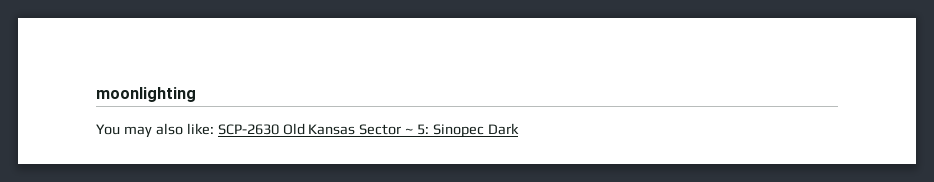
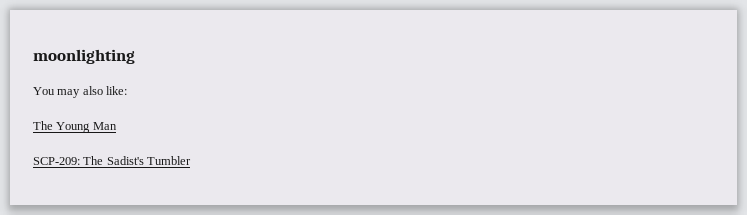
- You may also like: SCP-2630 Old Kansas Sector ~ 5: Sinopec Dark
+ You may also like:
+ The Young Man
+ SCP-209: The Sadist's Tumbler

